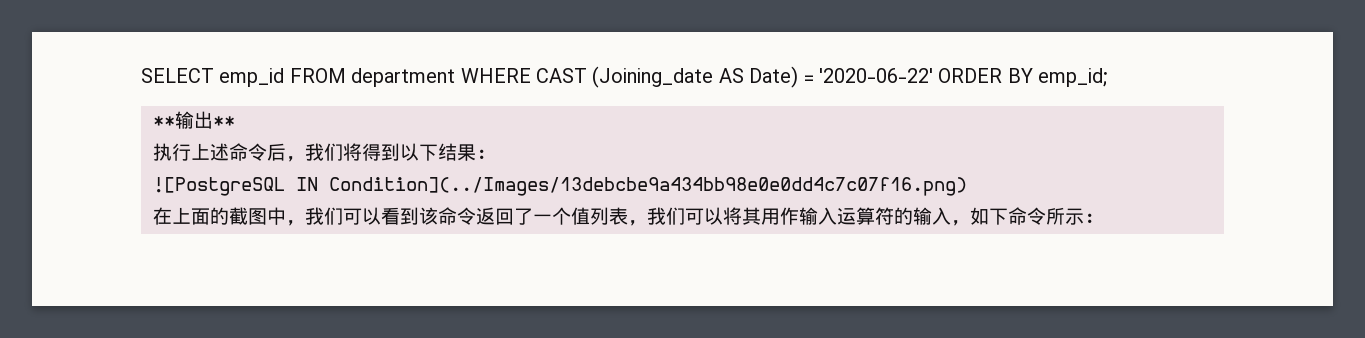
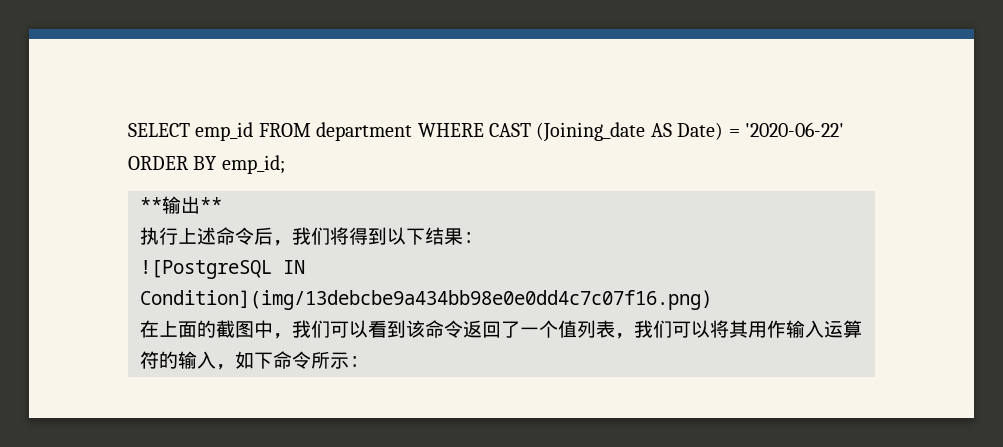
- ![PostgreSQL IN Condition](../Images/13debcbe9a434bb98e0e0dd4c7c07f16.png)
+ ![PostgreSQL IN Condition](img/13debcbe9a434bb98e0e0dd4c7c07f16.png)

